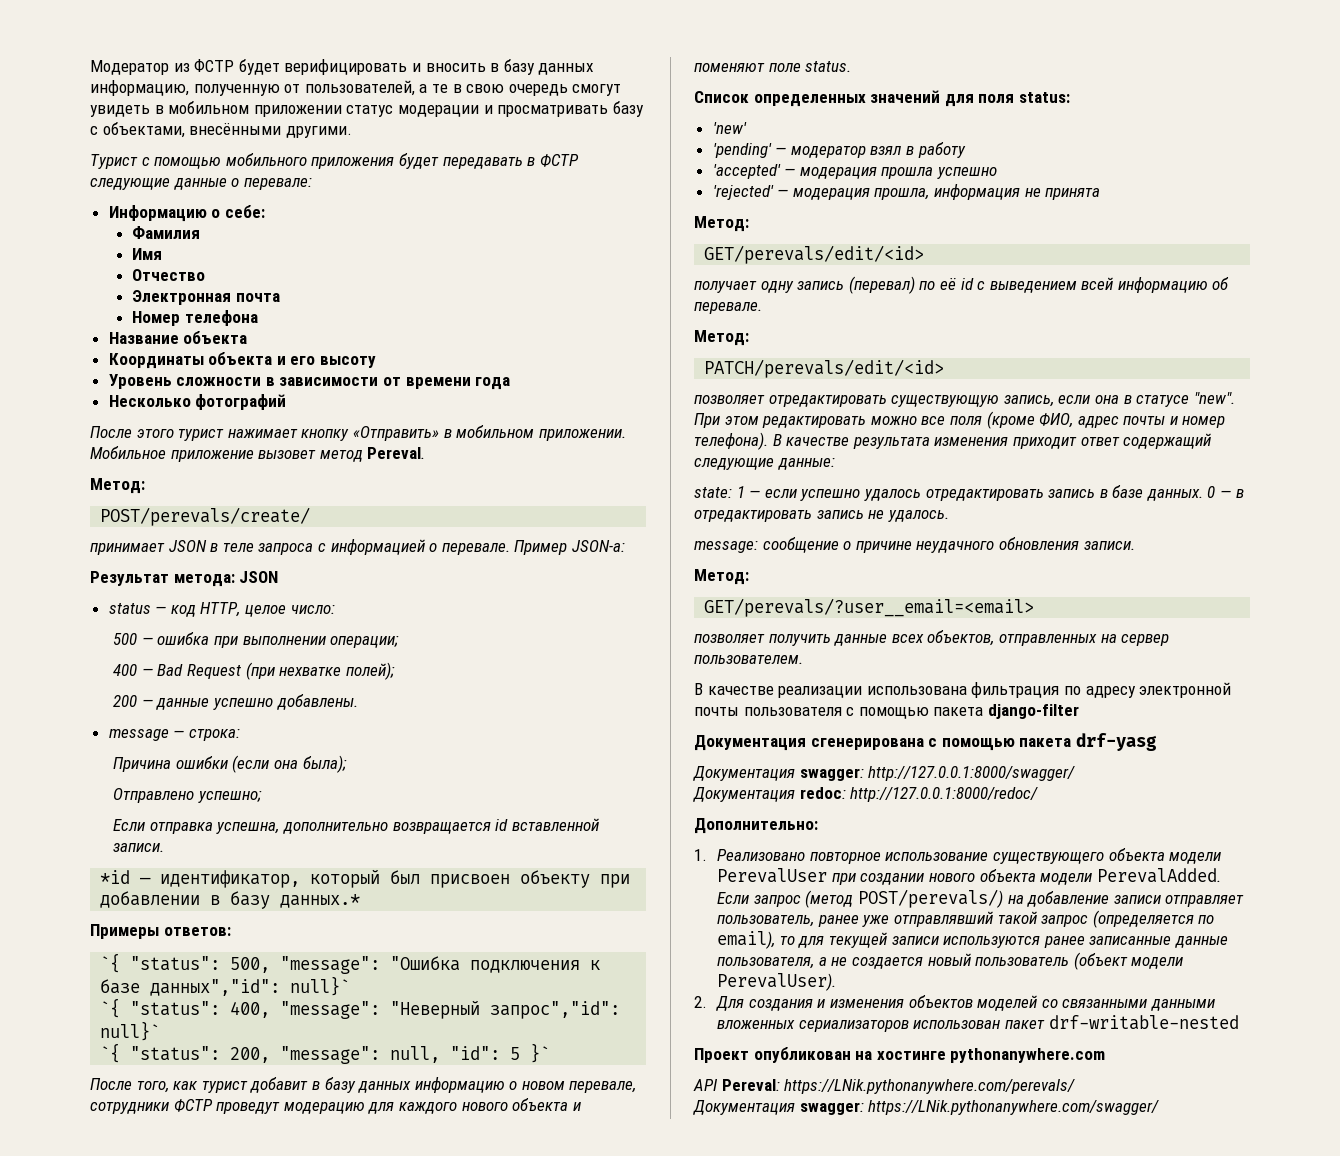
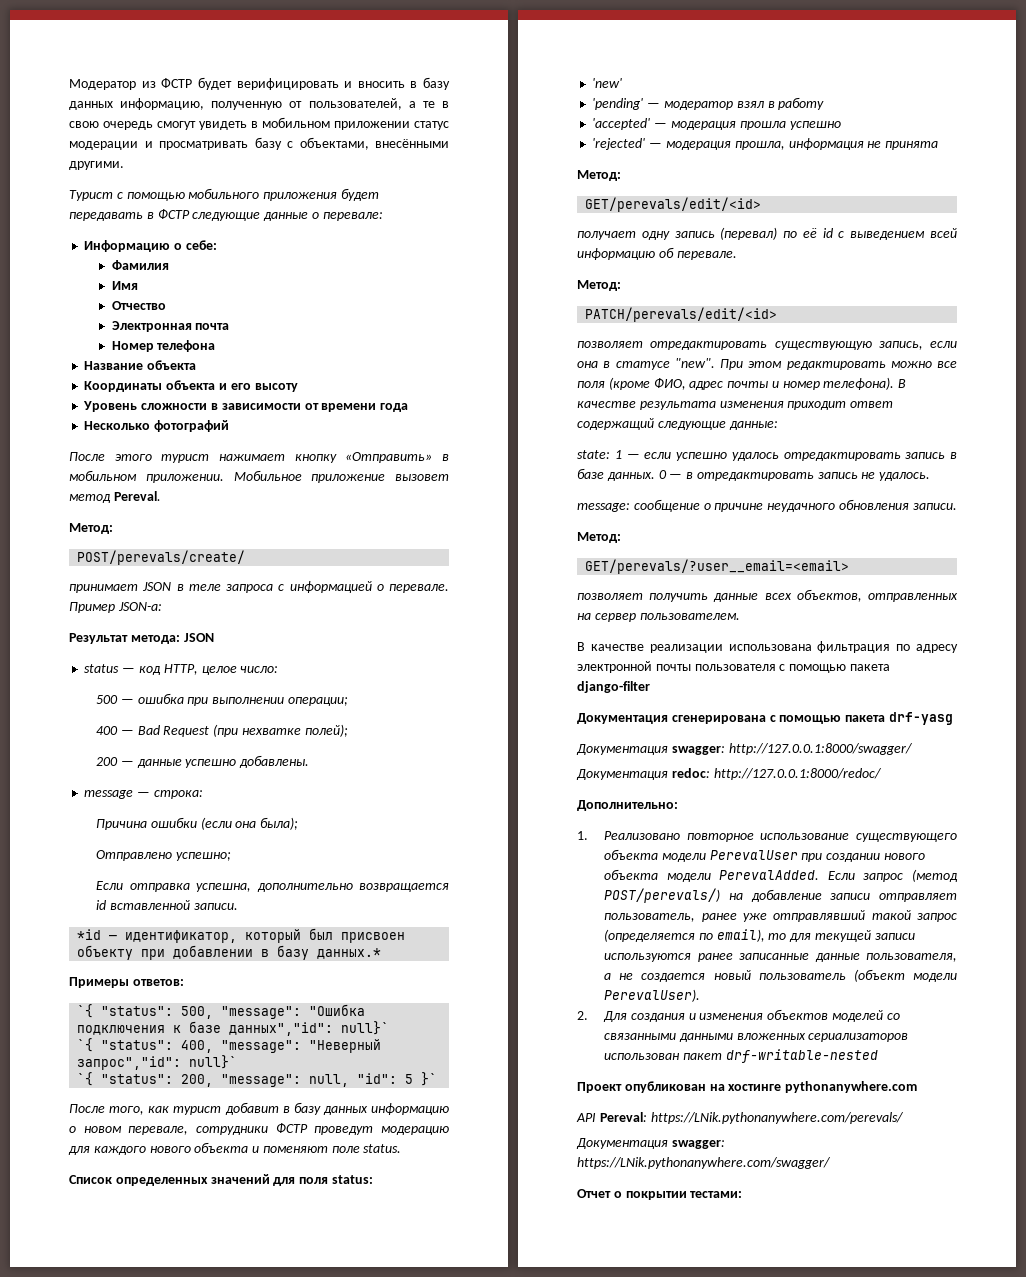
+ Отчет о покрытии тестами:

